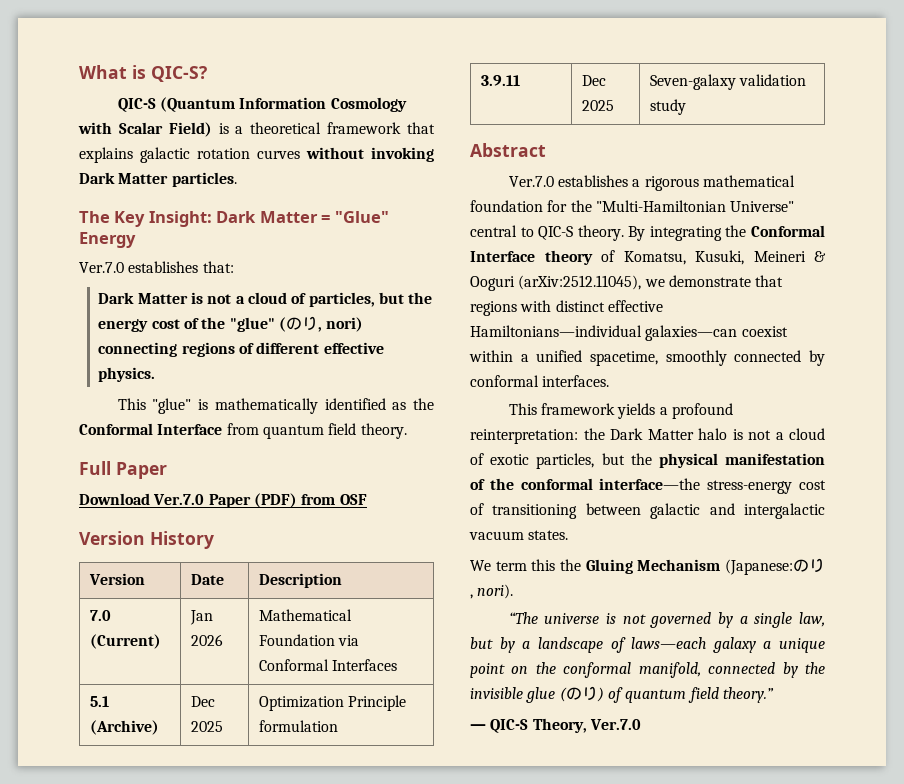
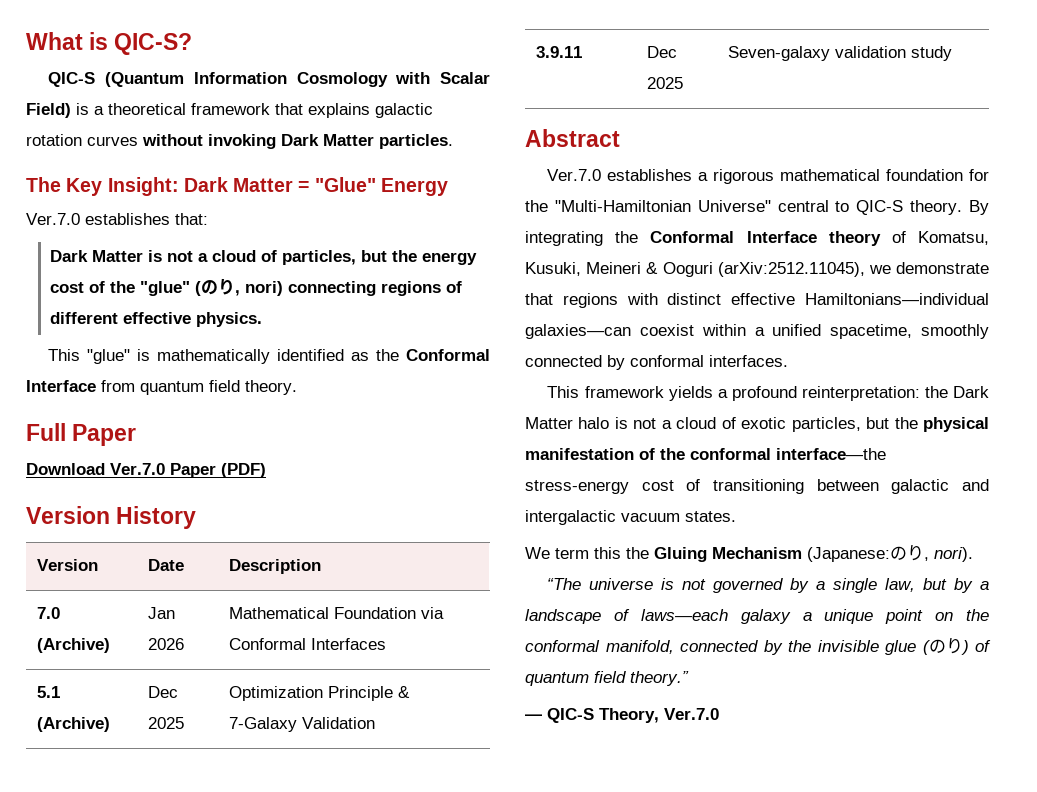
- Download Ver.7.0 Paper (PDF) from OSF
+ Download Ver.7.0 Paper (PDF)
- 7.0 (Current) | Jan 2026 | Mathematical Foundation via Conformal Interfaces
+ 7.0 (Archive) | Jan 2026 | Mathematical Foundation via Conformal Interfaces
- 5.1 (Archive) | Dec 2025 | Optimization Principle formulation
+ 5.1 (Archive) | Dec 2025 | Optimization Principle & 7-Galaxy Validation

